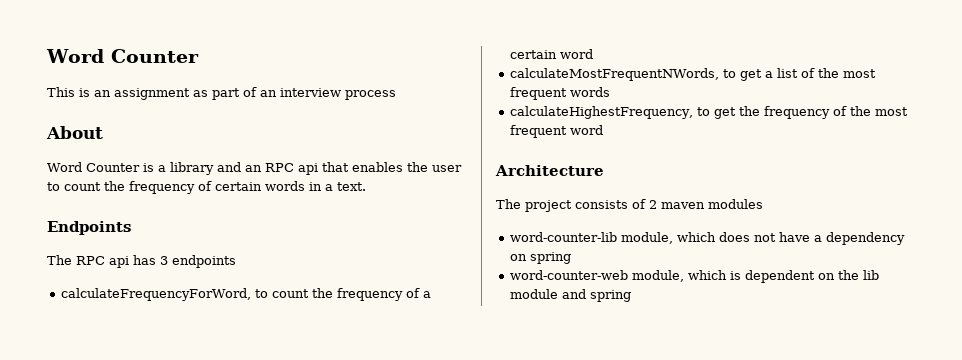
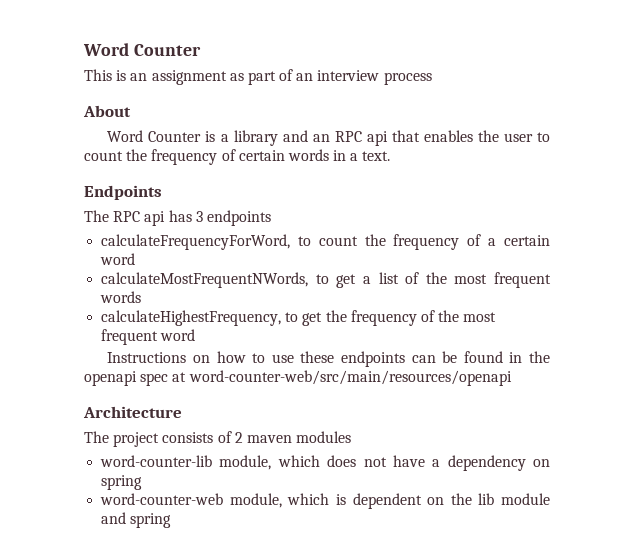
+ Instructions on how to use these endpoints can be found in the openapi spec at word-counter-web/src/main/resources/openapi

